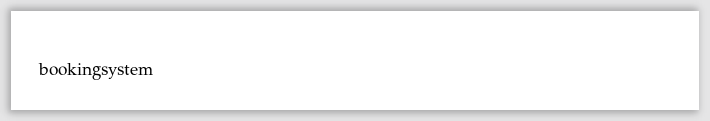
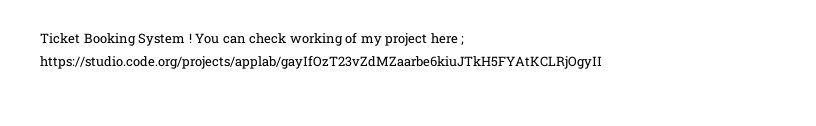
- bookingsystem
+ Ticket Booking System ! You can check working of my project here ; https://studio.code.org/projects/applab/gayIfOzT23vZdMZaarbe6kiuJTkH5FYAtKCLRjOgyII

